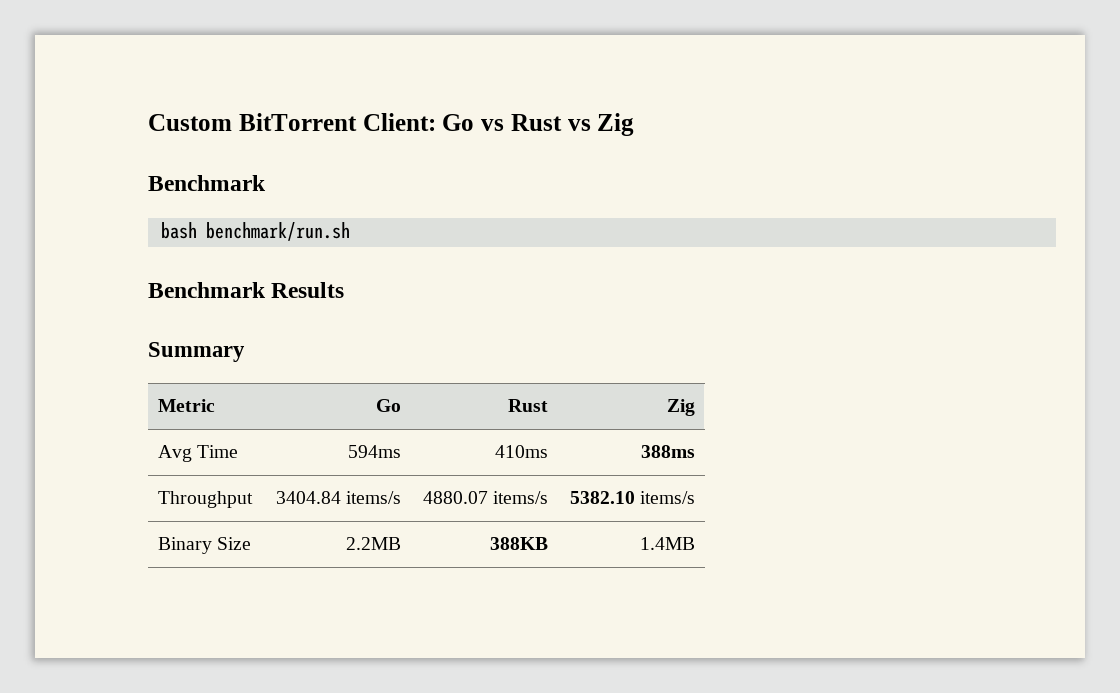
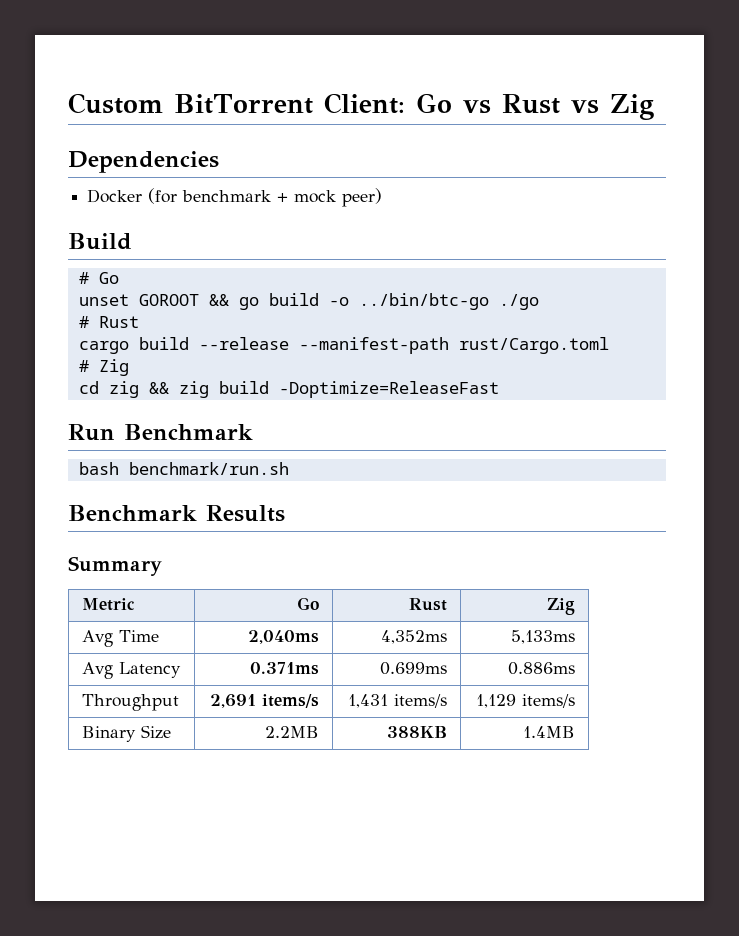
  Custom BitTorrent Client: Go vs Rust vs Zig
- Benchmark
+ Dependencies
+ Docker (for benchmark + mock peer)
+ Build
+ # Go
+ unset GOROOT && go build -o ../bin/btc-go ./go
+ # Rust
+ cargo build --release --manifest-path rust/Cargo.toml
+ # Zig
+ cd zig && zig build -Doptimize=ReleaseFast
+ Run Benchmark
- Avg Time | 594ms | 410ms | 388ms
+ Avg Time | 2,040ms | 4,352ms | 5,133ms
+ Avg Latency | 0.371ms | 0.699ms | 0.886ms
- Throughput | 3404.84 items/s | 4880.07 items/s | 5382.10 items/s
+ Throughput | 2,691 items/s | 1,431 items/s | 1,129 items/s

